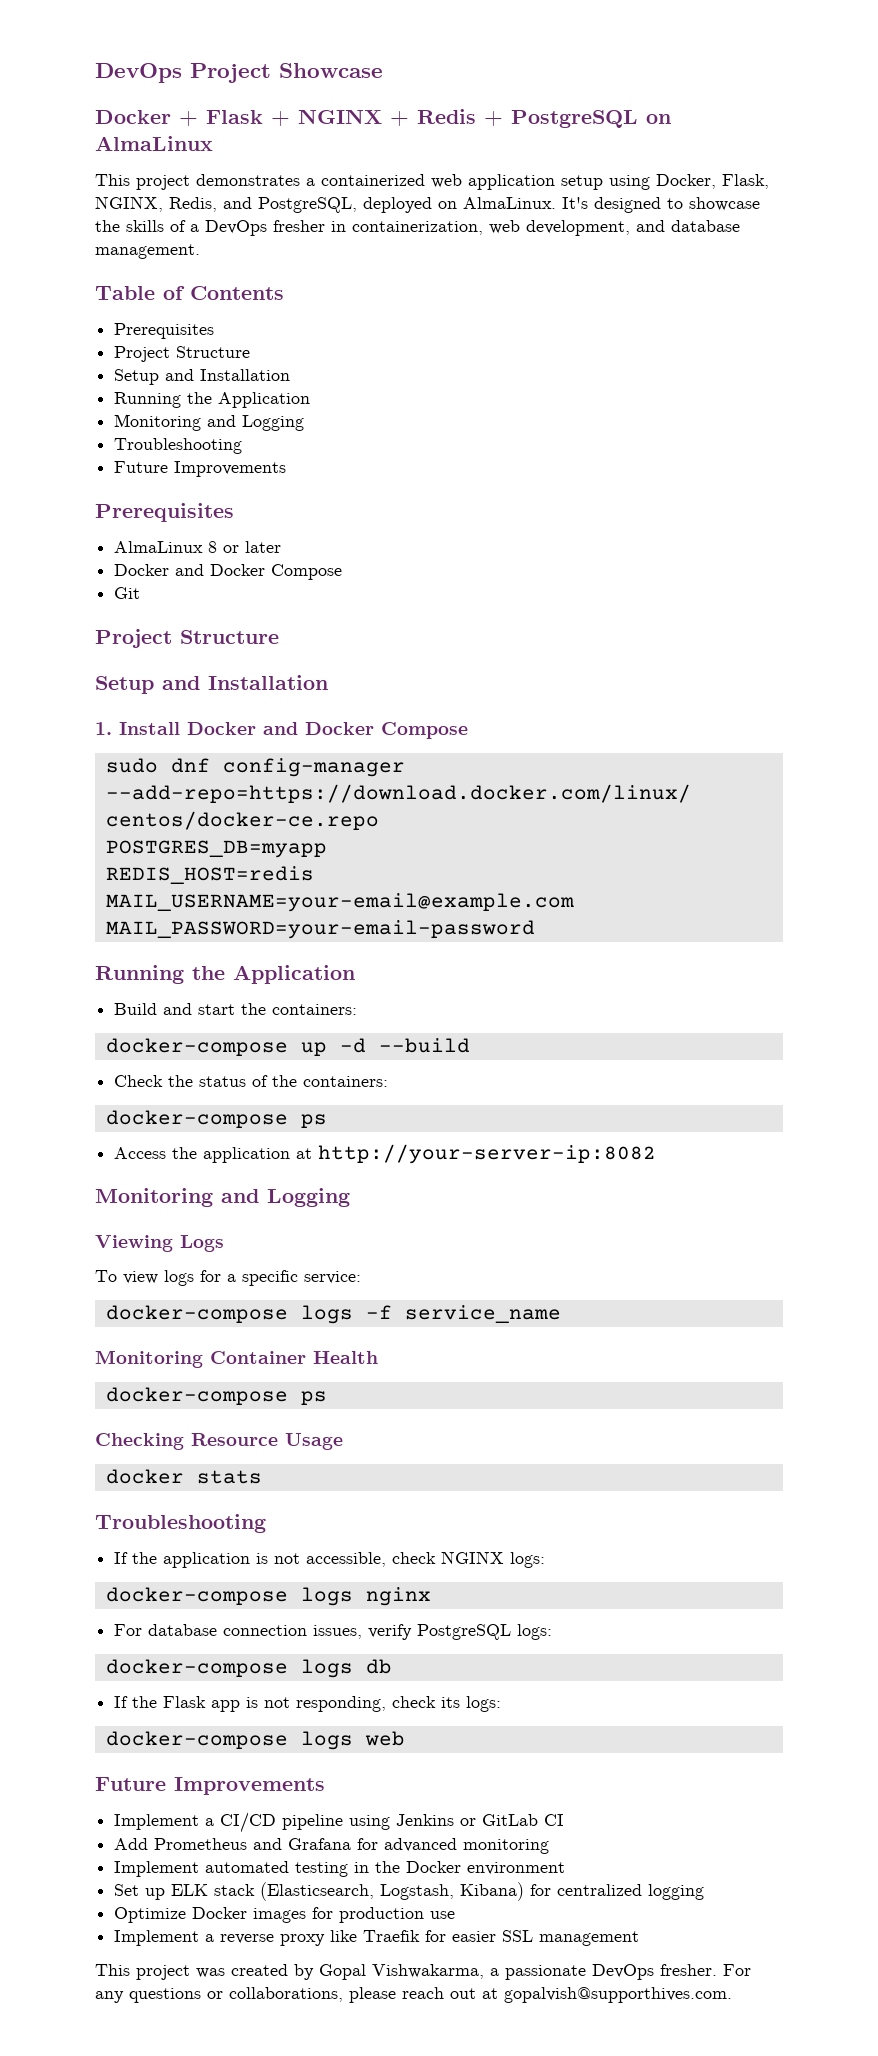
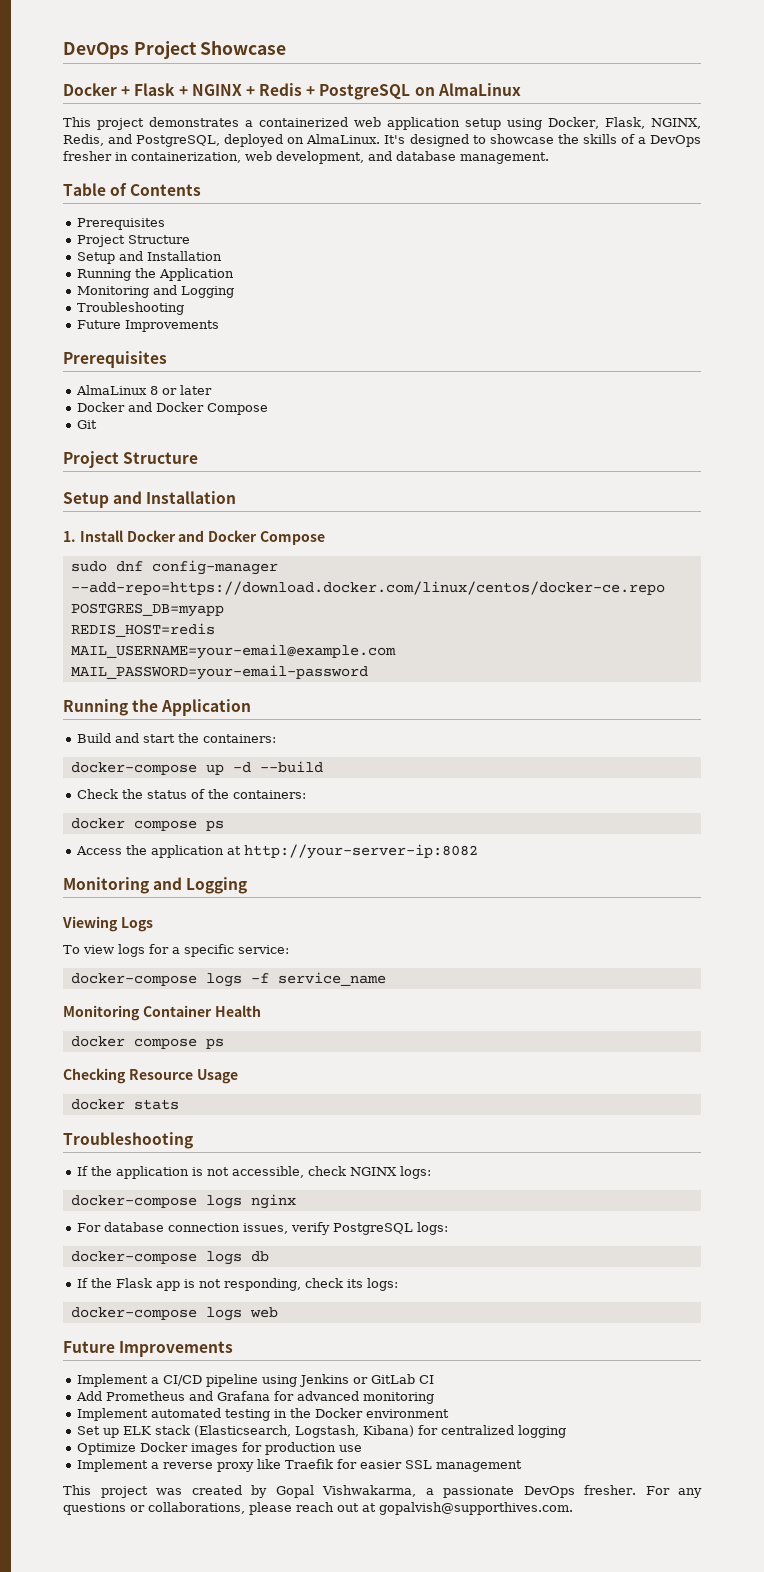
  Check the status of the containers:
- docker-compose ps
+ docker compose ps
  Monitoring Container Health
- docker-compose ps
+ docker compose ps

